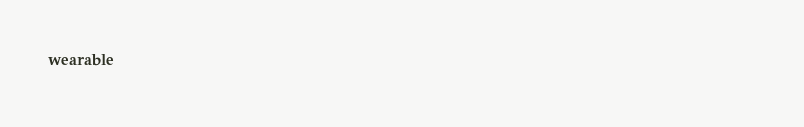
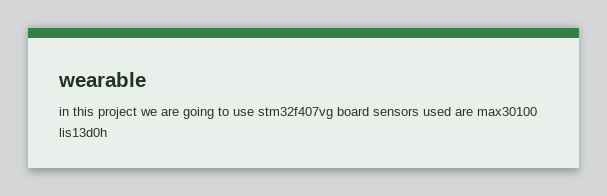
+ in this project we are going to use stm32f407vg board sensors used are max30100 lis13d0h

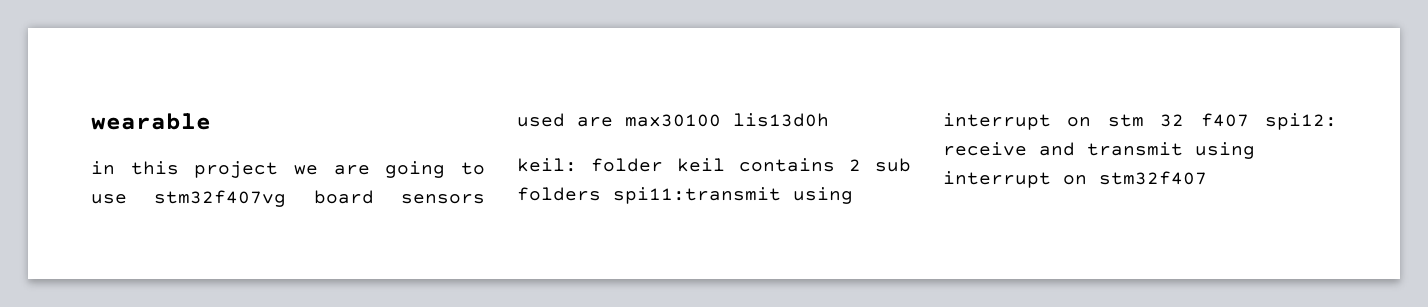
+ keil: folder keil contains 2 sub folders spi11:transmit using interrupt on stm 32 f407 spi12: receive and transmit using interrupt on stm32f407

